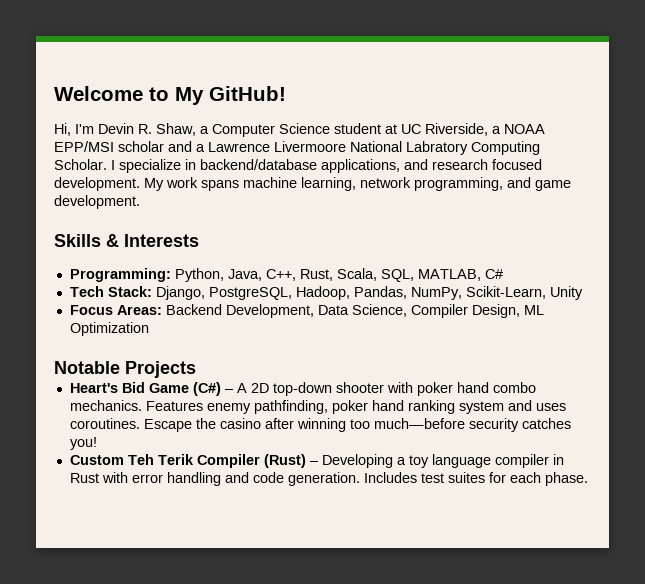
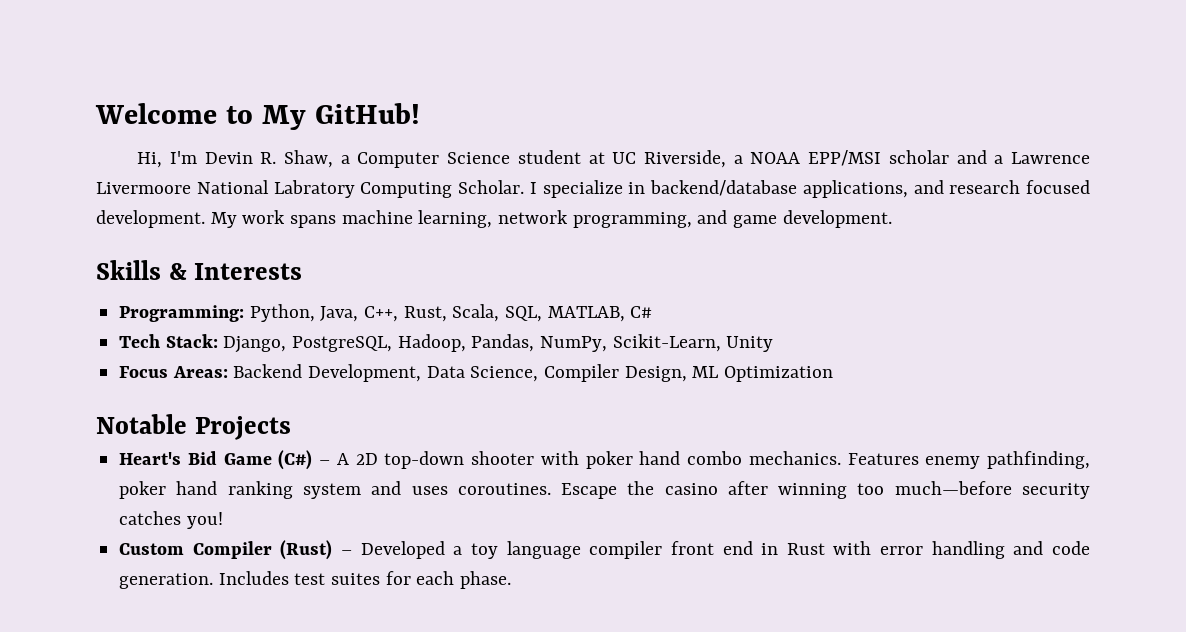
- Custom Teh Terik Compiler (Rust) – Developing a toy language compiler in Rust with error handling and code generation.
+ Custom Compiler (Rust) – Developed a toy language compiler front end in Rust with error handling and code generation.

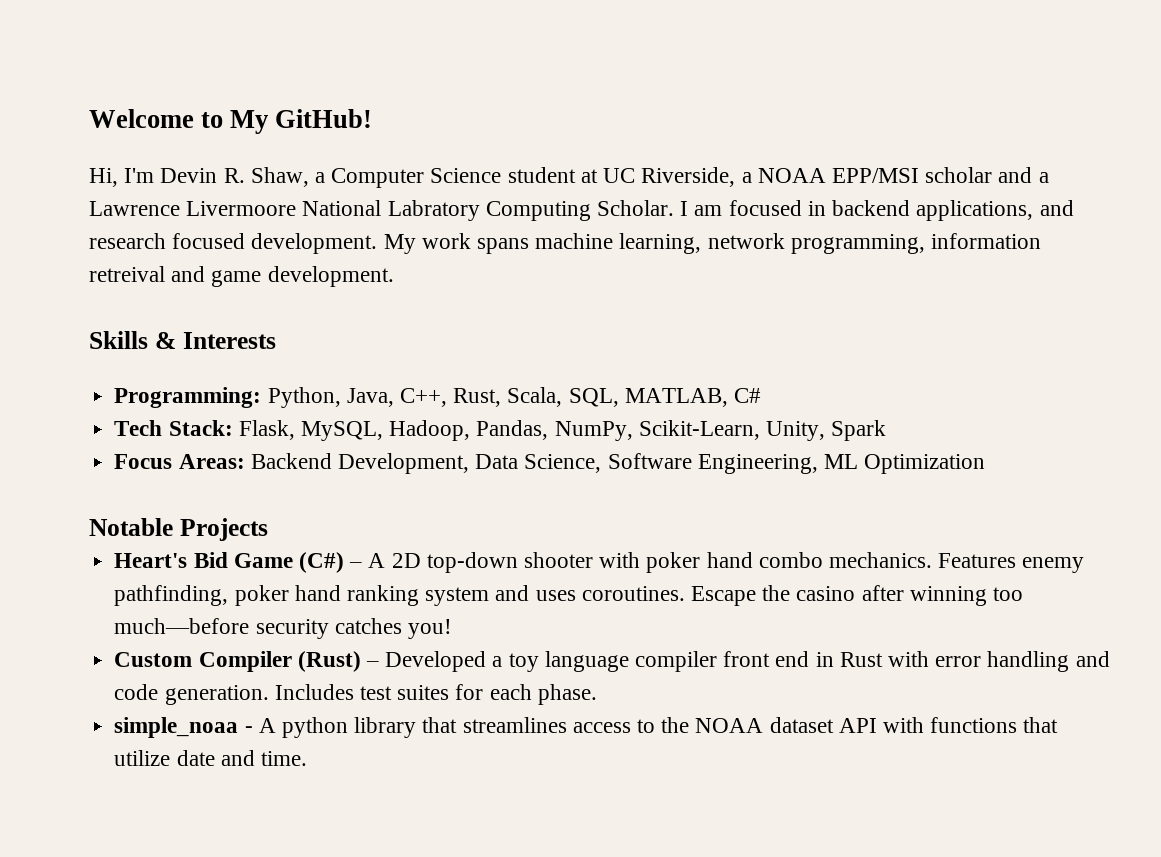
- I specialize in backend/database applications, and research focused development.
+ I am focused in backend applications, and research focused development.
- My work spans machine learning, network programming, and game development.
+ My work spans machine learning, network programming, information retreival and game development.
- Tech Stack: Django, PostgreSQL, Hadoop, Pandas, NumPy, Scikit-Learn, Unity
+ Tech Stack: Flask, MySQL, Hadoop, Pandas, NumPy, Scikit-Learn, Unity, Spark
- Focus Areas: Backend Development, Data Science, Compiler Design, ML Optimization
+ Focus Areas: Backend Development, Data Science, Software Engineering, ML Optimization
+ simple_noaa - A python library that streamlines access to the NOAA dataset API with functions that utilize date and time.

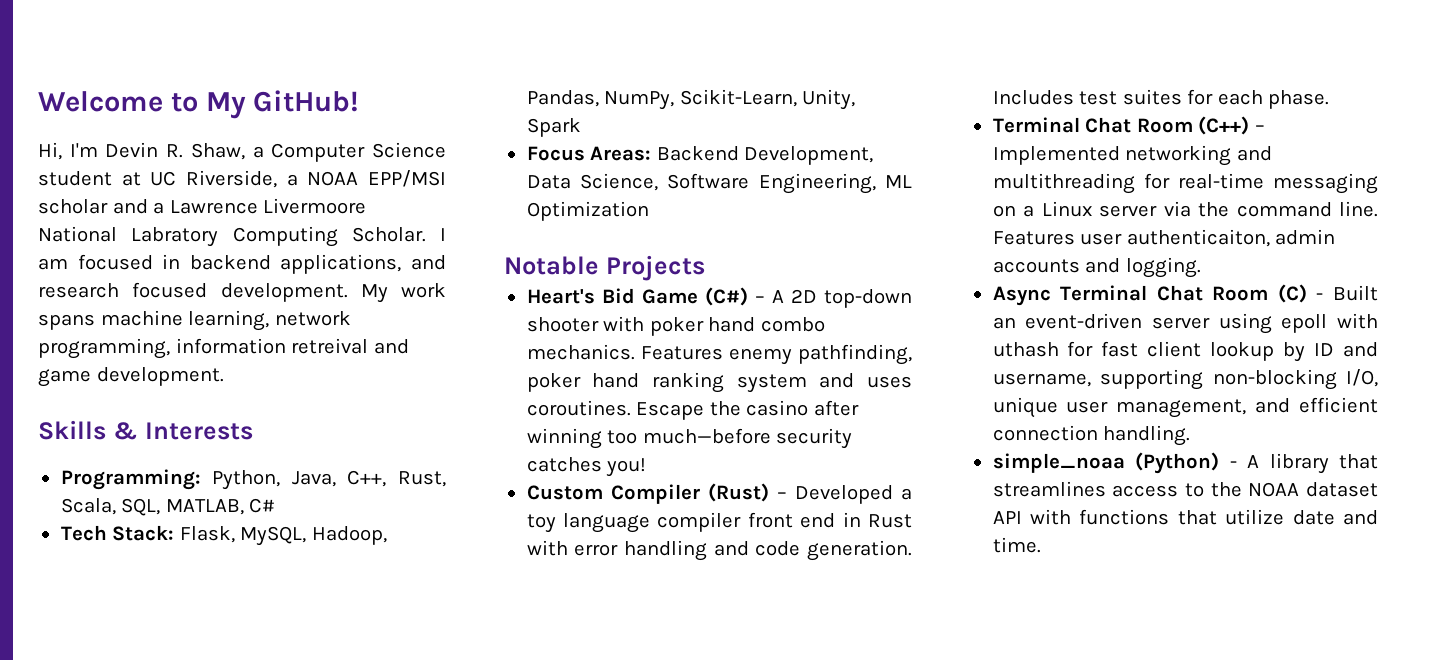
+ Terminal Chat Room (C++) – Implemented networking and multithreading for real-time messaging on a Linux server via the command line. Features user authenticaiton, admin accounts and logging.
+ Async Terminal Chat Room (C) - Built an event-driven server using epoll with uthash for fast client lookup by ID and username, supporting non-blocking I/O, unique user management, and efficient connection handling.
- simple_noaa - A python library that streamlines access to the NOAA dataset API with functions that utilize date and time.
+ simple_noaa (Python) - A library that streamlines access to the NOAA dataset API with functions that utilize date and time.

